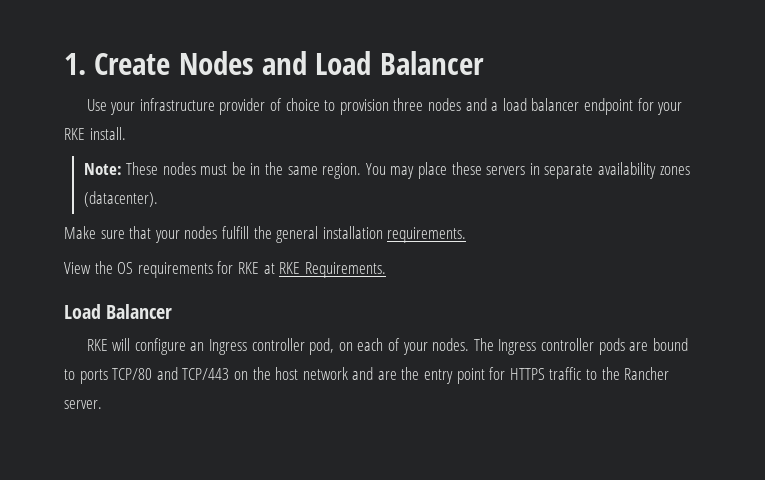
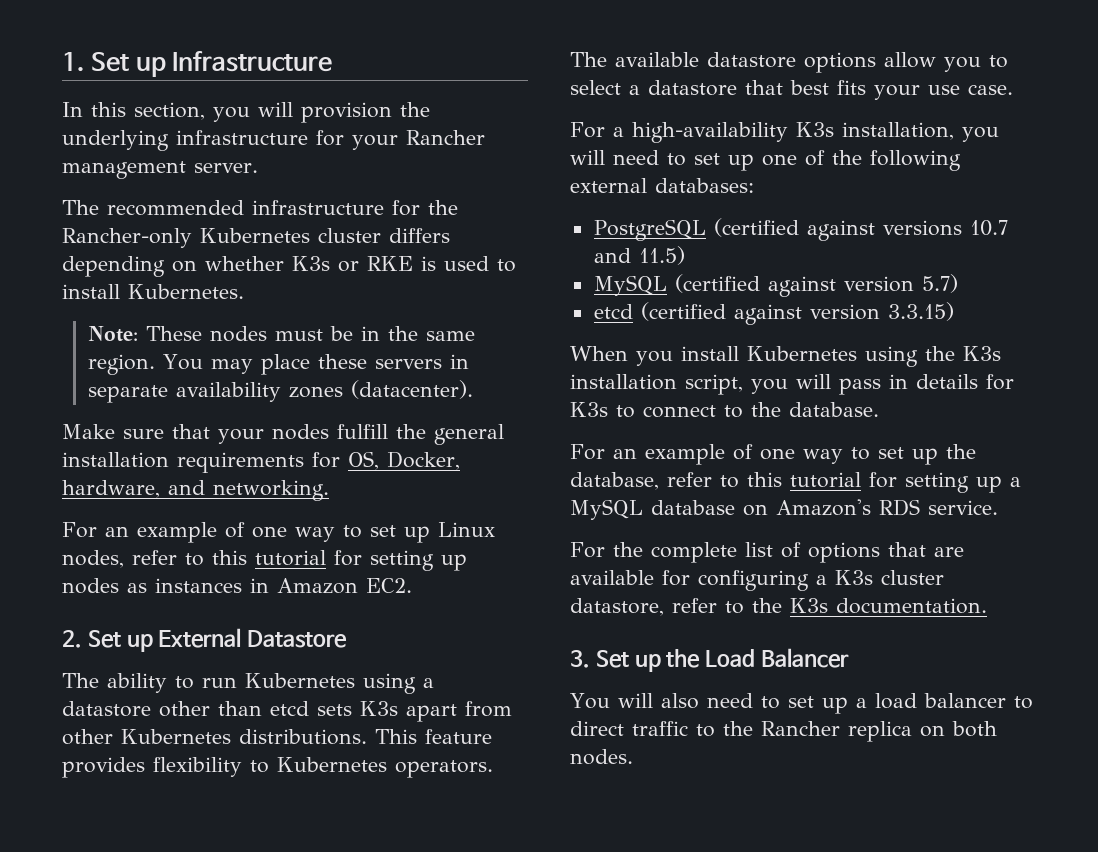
- 1. Create Nodes and Load Balancer
- Use your infrastructure provider of choice to provision three nodes and a load balancer endpoint for your RKE install.
+ 1. Set up Infrastructure
+ In this section, you will provision the underlying infrastructure for your Rancher management server.
+ The recommended infrastructure for the Rancher-only Kubernetes cluster differs depending on whether K3s or RKE is used to install Kubernetes.
- Make sure that your nodes fulfill the general installation requirements.
- View the OS requirements for RKE at RKE Requirements.
- Load Balancer
- RKE will configure an Ingress controller pod, on each of your nodes. The Ingress controller pods are bound to ports TCP/80 and TCP/443 on the host network and are the entry point for HTTPS traffic to the Rancher server.
+ Make sure that your nodes fulfill the general installation requirements for OS, Docker, hardware, and networking.
+ For an example of one way to set up Linux nodes, refer to this tutorial for setting up nodes as instances in Amazon EC2.
+ 2. Set up External Datastore
+ The ability to run Kubernetes using a datastore other than etcd sets K3s apart from other Kubernetes distributions. This feature provides flexibility to Kubernetes operators. The available datastore options allow you to select a datastore that best fits your use case.
+ For a high-availability K3s installation, you will need to set up one of the following external databases:
+ PostgreSQL (certified against versions 10.7 and 11.5)
+ MySQL (certified against version 5.7)
+ etcd (certified against version 3.3.15)
+ When you install Kubernetes using the K3s installation script, you will pass in details for K3s to connect to the database.
+ For an example of one way to set up the database, refer to this tutorial for setting up a MySQL database on Amazon's RDS service.
+ For the complete list of options that are available for configuring a K3s cluster datastore, refer to the K3s documentation.
+ 3. Set up the Load Balancer
+ You will also need to set up a load balancer to direct traffic to the Rancher replica on both nodes.

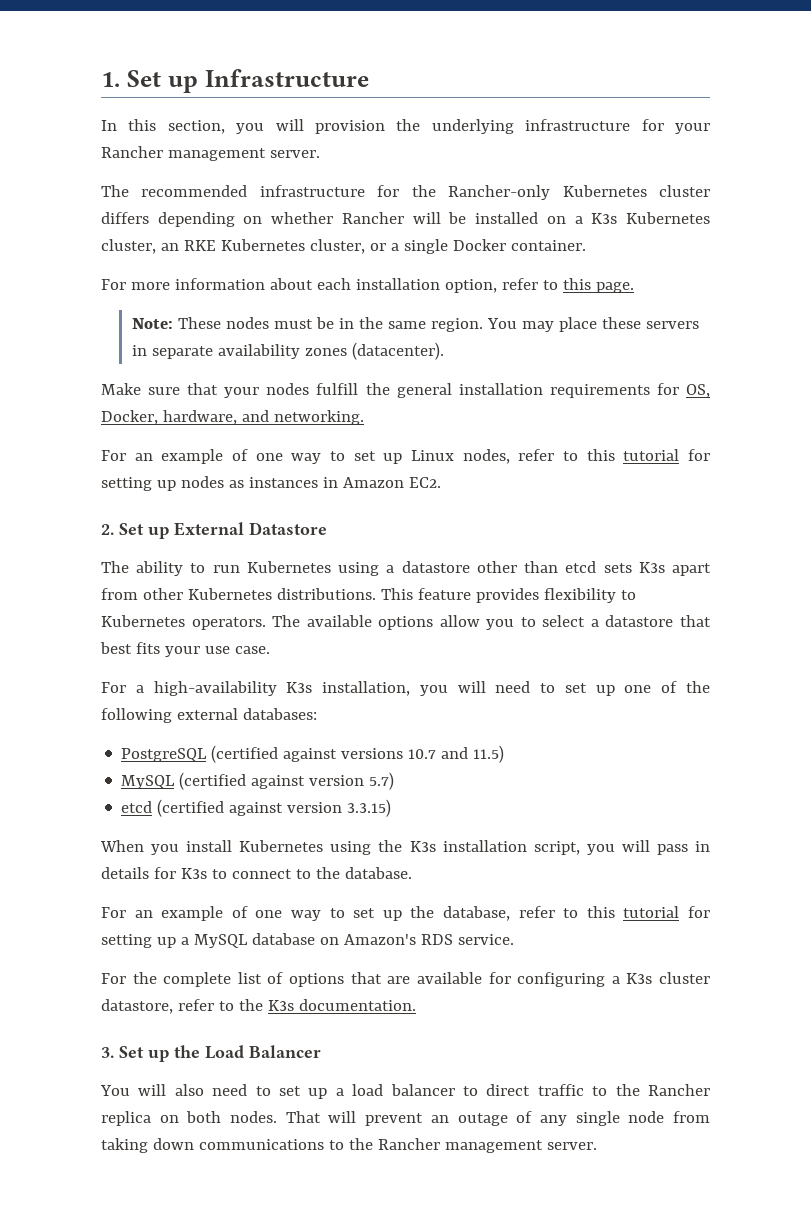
- The recommended infrastructure for the Rancher-only Kubernetes cluster differs depending on whether K3s or RKE is used to install Kubernetes.
+ The recommended infrastructure for the Rancher-only Kubernetes cluster differs depending on whether Rancher will be installed on a K3s Kubernetes cluster, an RKE Kubernetes cluster, or a single Docker container.
+ For more information about each installation option, refer to this page.
- The available datastore options allow you to select a datastore that best fits your use case.
+ The available options allow you to select a datastore that best fits your use case.
+ That will prevent an outage of any single node from taking down communications to the Rancher management server.

